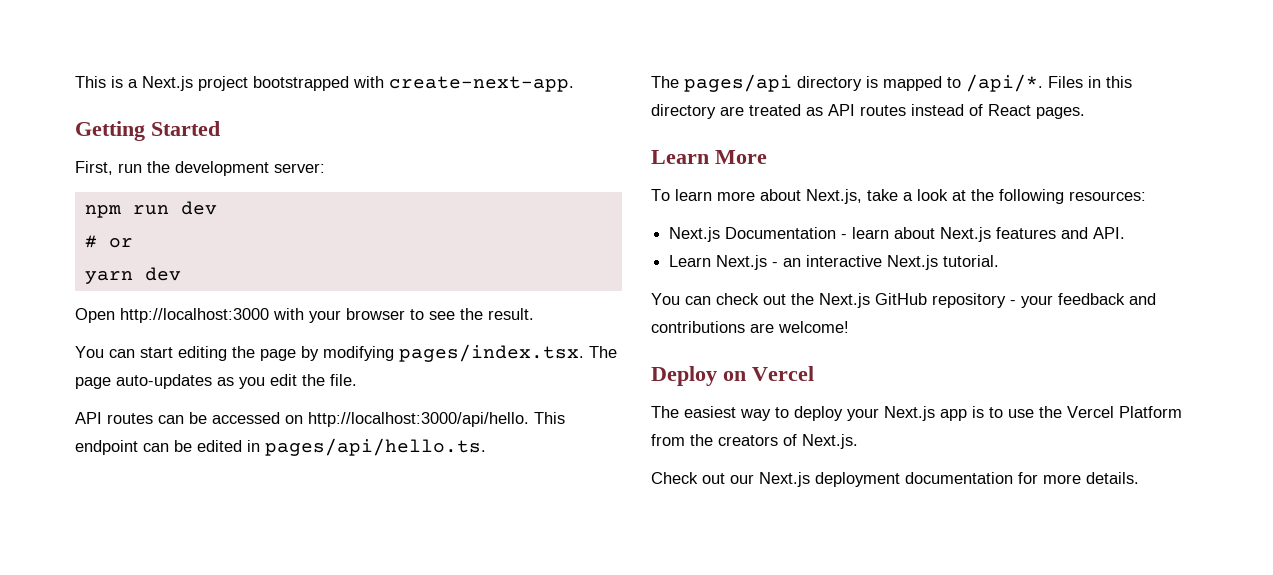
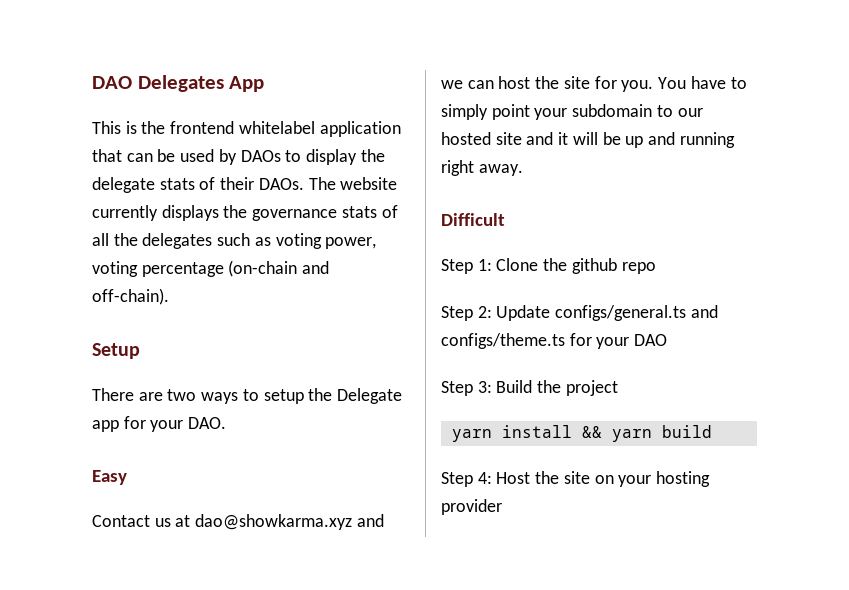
- This is a Next.js project bootstrapped with create-next-app.
- Getting Started
- First, run the development server:
- npm run dev
- # or
- yarn dev
- Open http://localhost:3000 with your browser to see the result.
- You can start editing the page by modifying pages/index.tsx. The page auto-updates as you edit the file.
- API routes can be accessed on http://localhost:3000/api/hello. This endpoint can be edited in pages/api/hello.ts.
- The pages/api directory is mapped to /api/*. Files in this directory are treated as API routes instead of React pages.
- Learn More
- To learn more about Next.js, take a look at the following resources:
- Next.js Documentation - learn about Next.js features and API.
- Learn Next.js - an interactive Next.js tutorial.
- You can check out the Next.js GitHub repository - your feedback and contributions are welcome!
- Deploy on Vercel
- The easiest way to deploy your Next.js app is to use the Vercel Platform from the creators of Next.js.
- Check out our Next.js deployment documentation for more details.
+ DAO Delegates App
+ This is the frontend whitelabel application that can be used by DAOs to display the delegate stats of their DAOs. The website currently displays the governance stats of all the delegates such as voting power, voting percentage (on-chain and off-chain).
+ Setup
+ There are two ways to setup the Delegate app for your DAO.
+ Easy
+ Contact us at dao@showkarma.xyz and we can host the site for you. You have to simply point your subdomain to our hosted site and it will be up and running right away.
+ Difficult
+ Step 1: Clone the github repo
+ Step 2: Update configs/general.ts and configs/theme.ts for your DAO
+ Step 3: Build the project
+ yarn install && yarn build
+ Step 4: Host the site on your hosting provider

